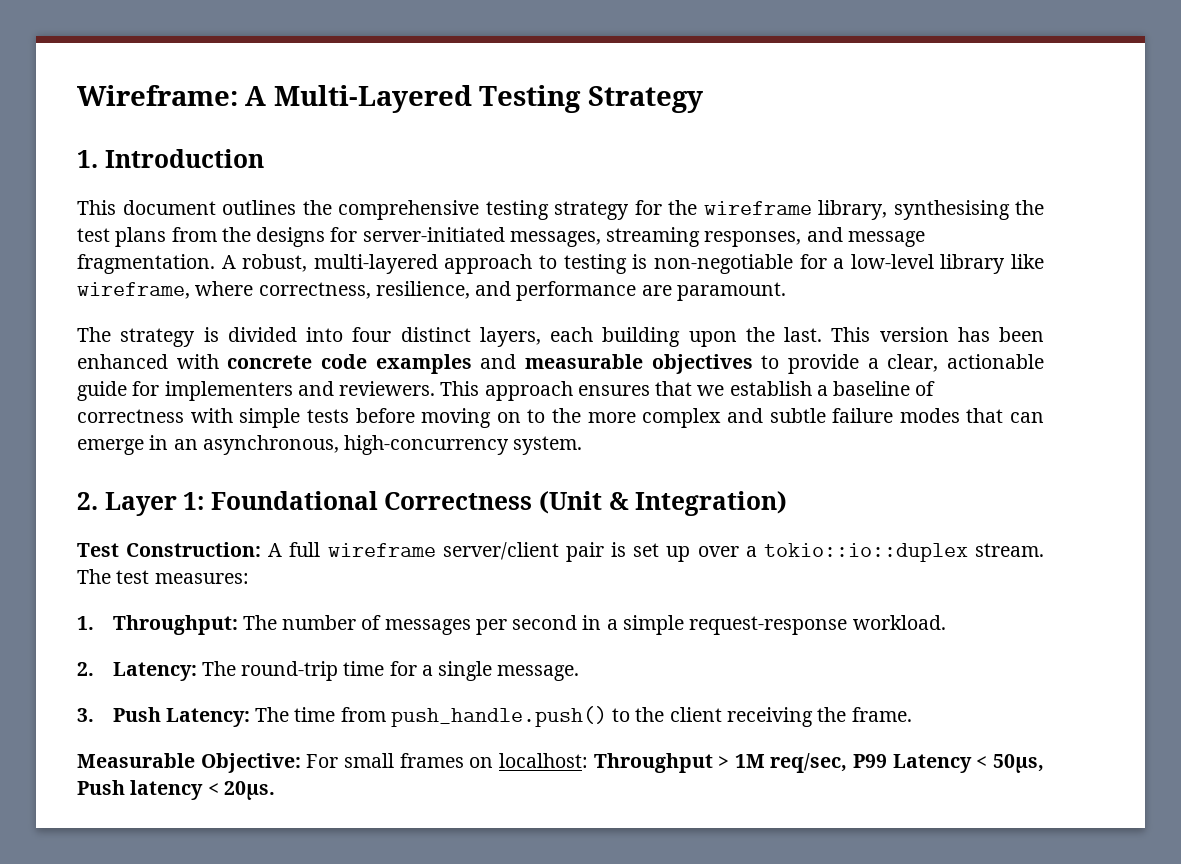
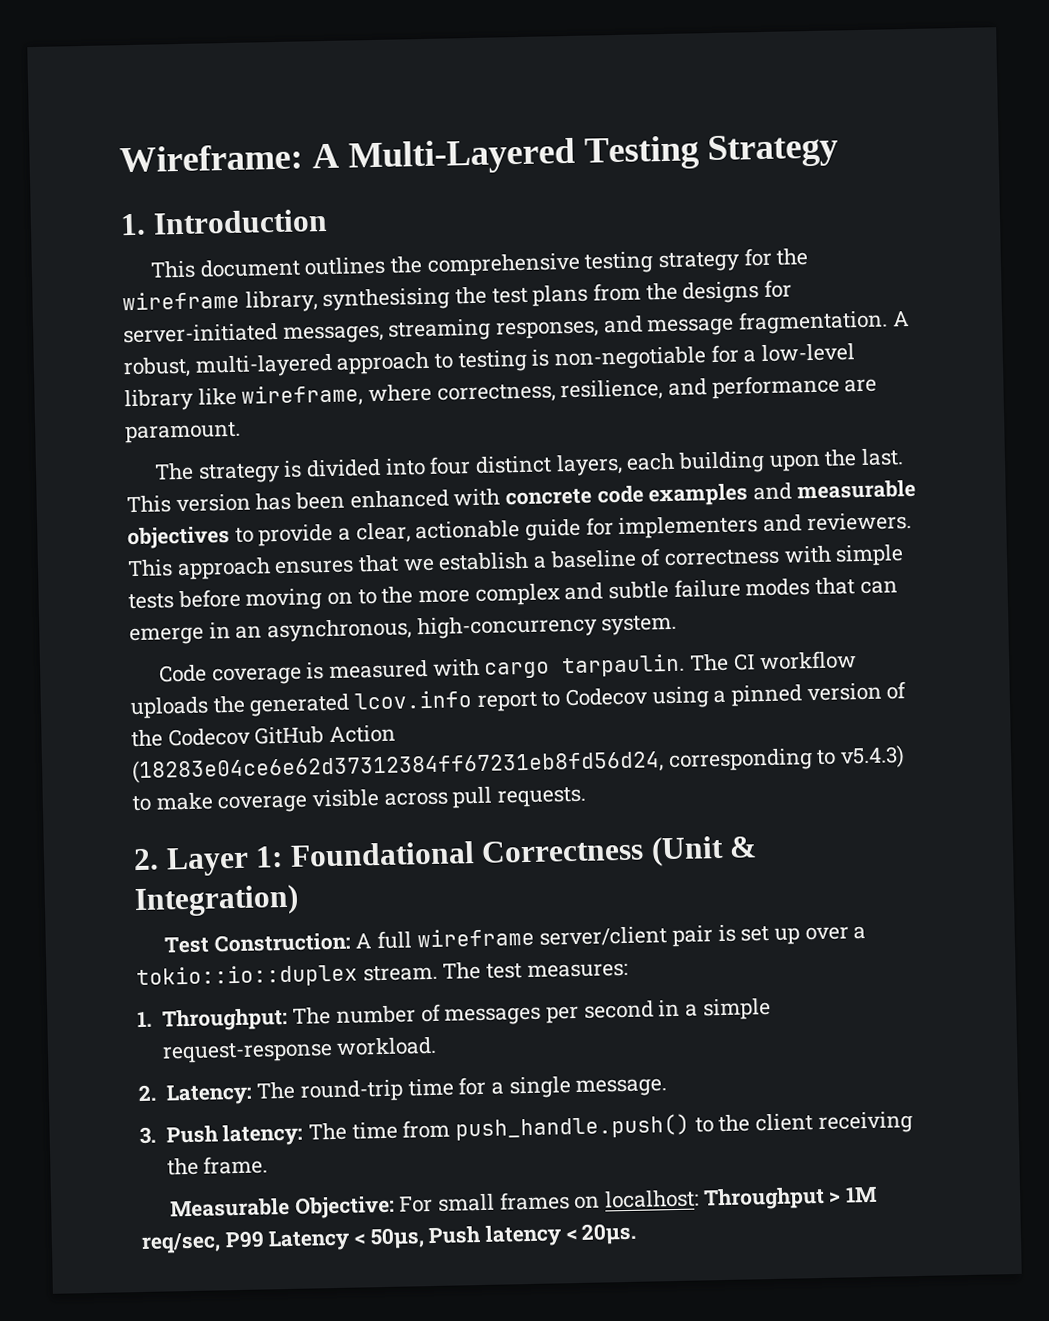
+ Code coverage is measured with cargo tarpaulin. The CI workflow uploads the generated lcov.info report to Codecov using a pinned version of the Codecov GitHub Action (18283e04ce6e62d37312384ff67231eb8fd56d24, corresponding to v5.4.3) to make coverage visible across pull requests.
- 3. Push Latency: The time from push_handle.push() to the client receiving the frame.
+ 3. Push latency: The time from push_handle.push() to the client receiving the frame.

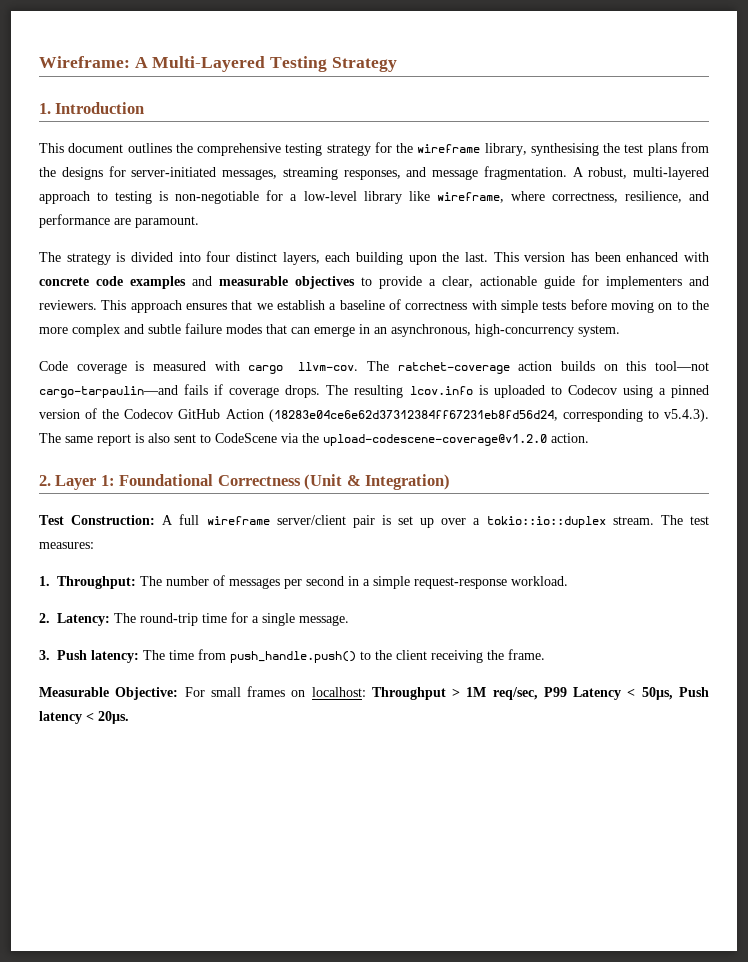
- Code coverage is measured with cargo tarpaulin. The CI workflow uploads the generated lcov.info report to Codecov using a pinned version of the Codecov GitHub Action (18283e04ce6e62d37312384ff67231eb8fd56d24, corresponding to v5.4.3) to make coverage visible across pull requests.
+ Code coverage is measured with cargo llvm-cov. The ratchet-coverage action builds on this tool—not cargo-tarpaulin—and fails if coverage drops. The resulting lcov.info is uploaded to Codecov using a pinned version of the Codecov GitHub Action (18283e04ce6e62d37312384ff67231eb8fd56d24, corresponding to v5.4.3). The same report is also sent to CodeScene via the upload-codescene-coverage@v1.2.0 action.

